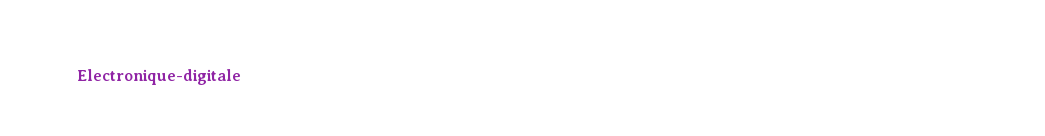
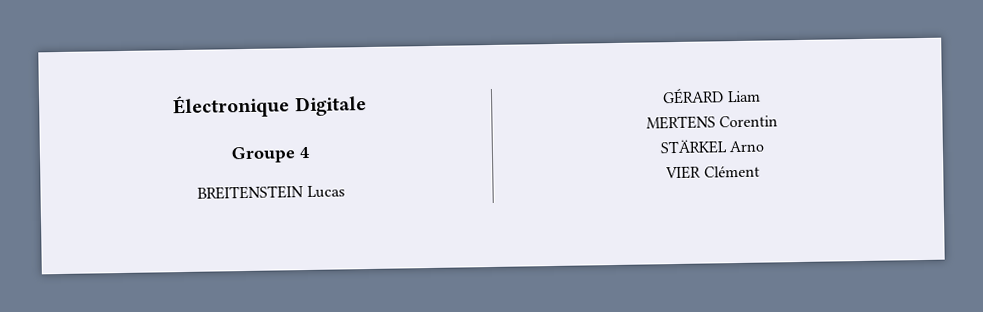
- Electronique-digitale
+ Électronique Digitale
+ Groupe 4
+ BREITENSTEIN Lucas
+ GÉRARD Liam
+ MERTENS Corentin
+ STÄRKEL Arno
+ VIER Clément

